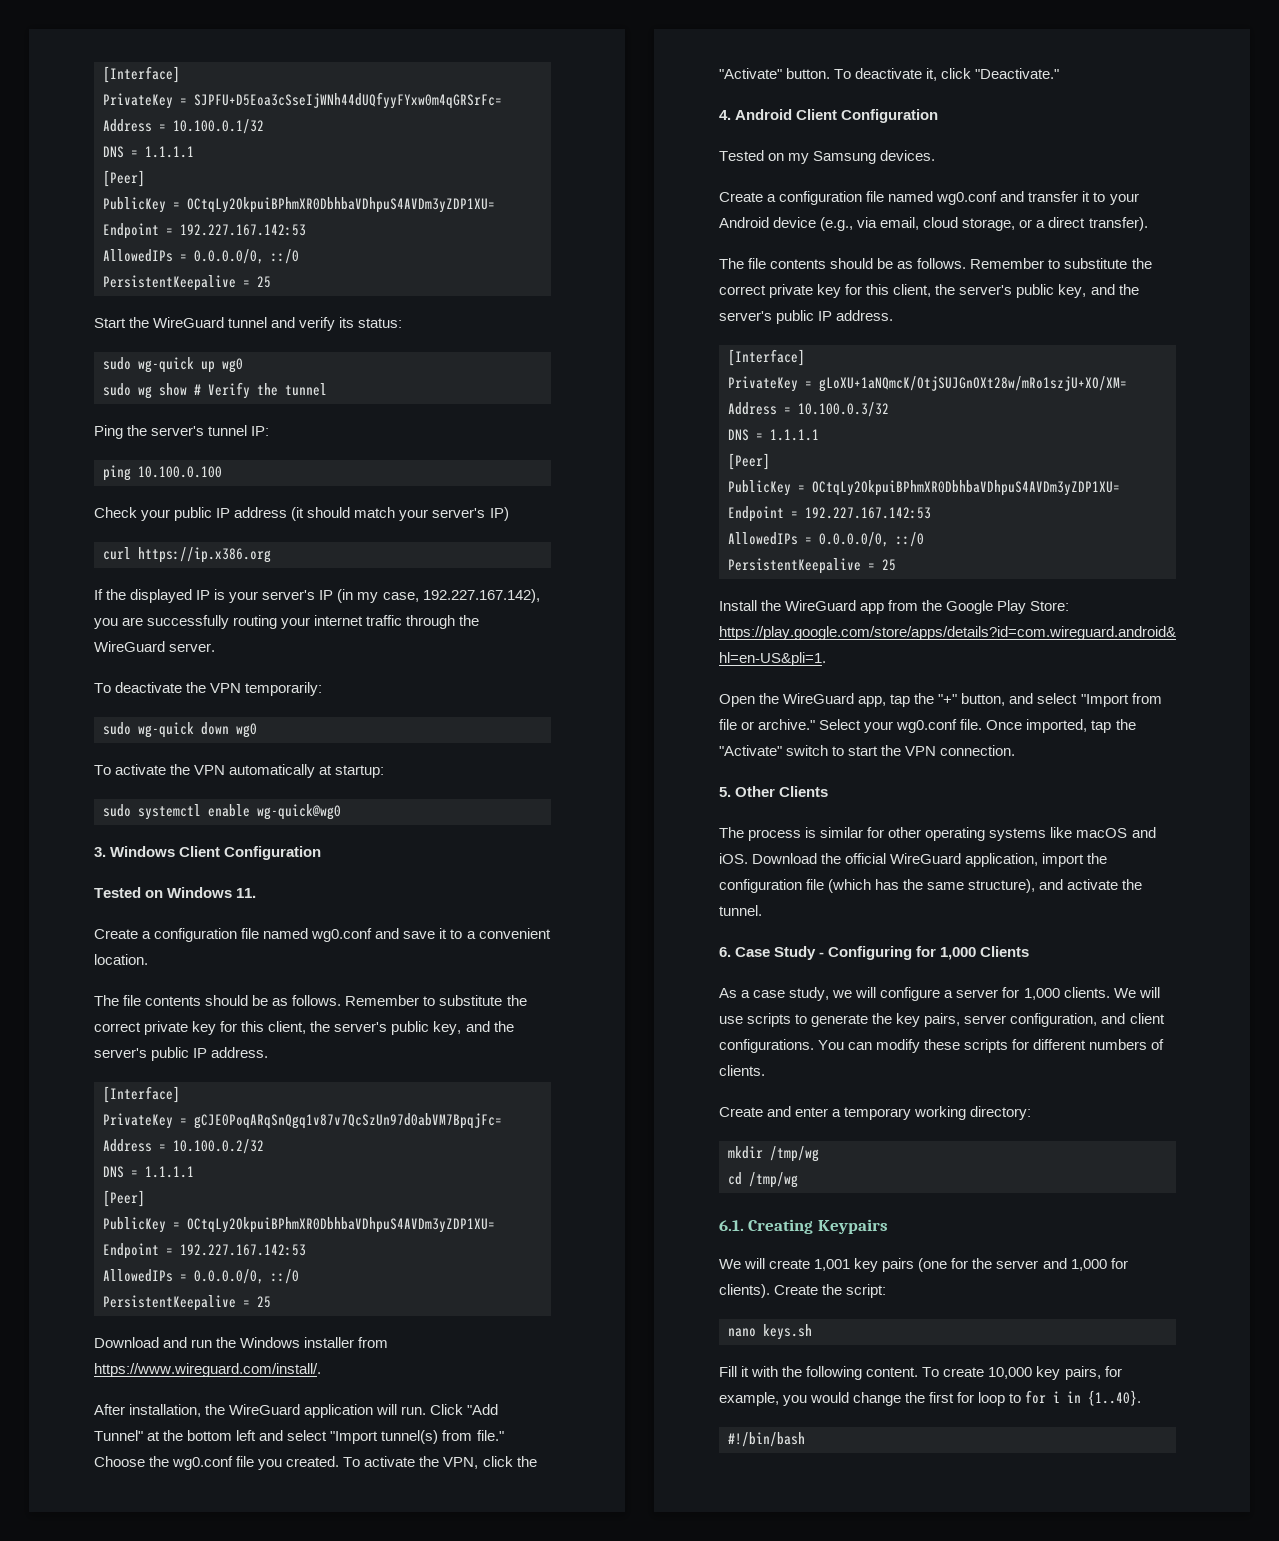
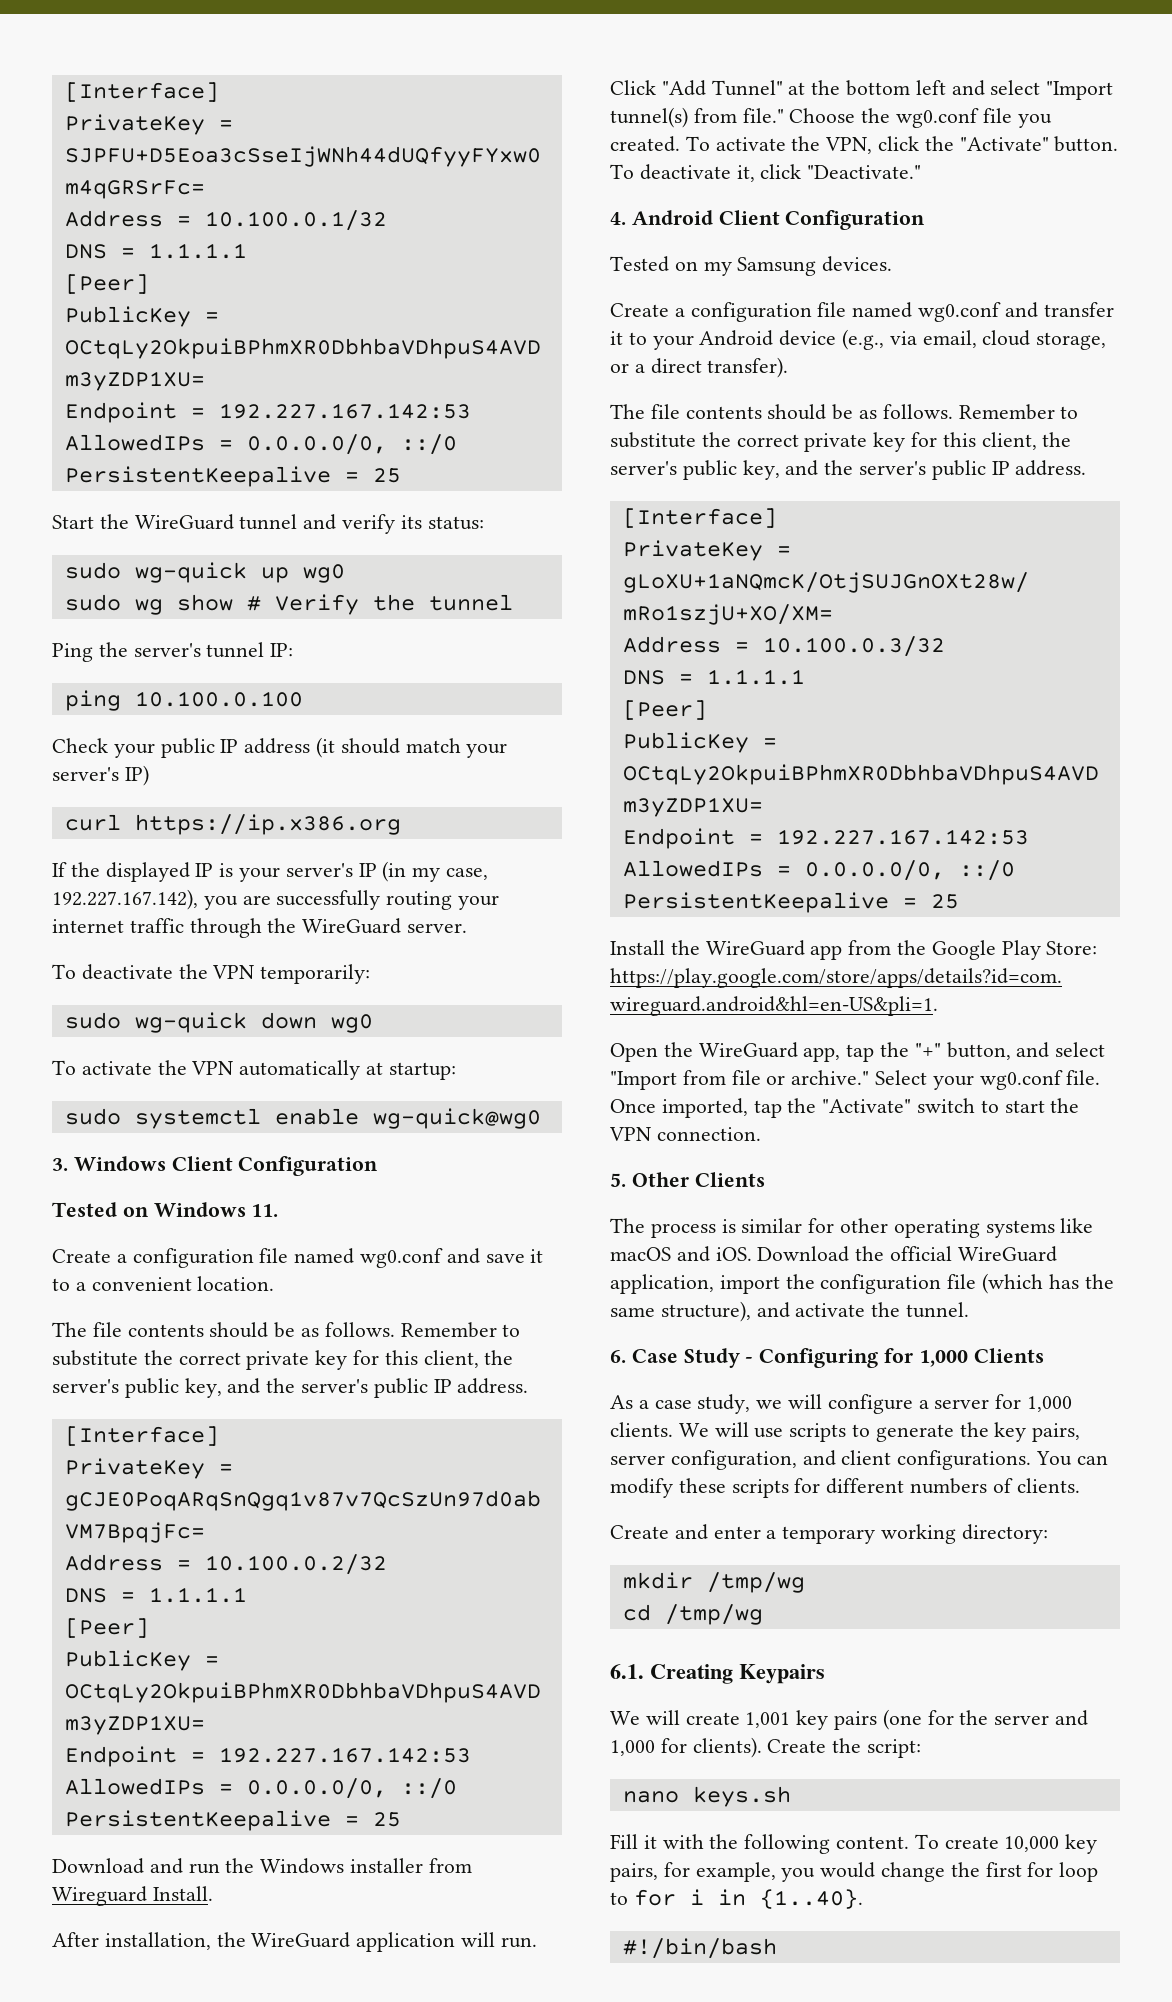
- Download and run the Windows installer from https://www.wireguard.com/install/.
+ Download and run the Windows installer from Wireguard Install.

